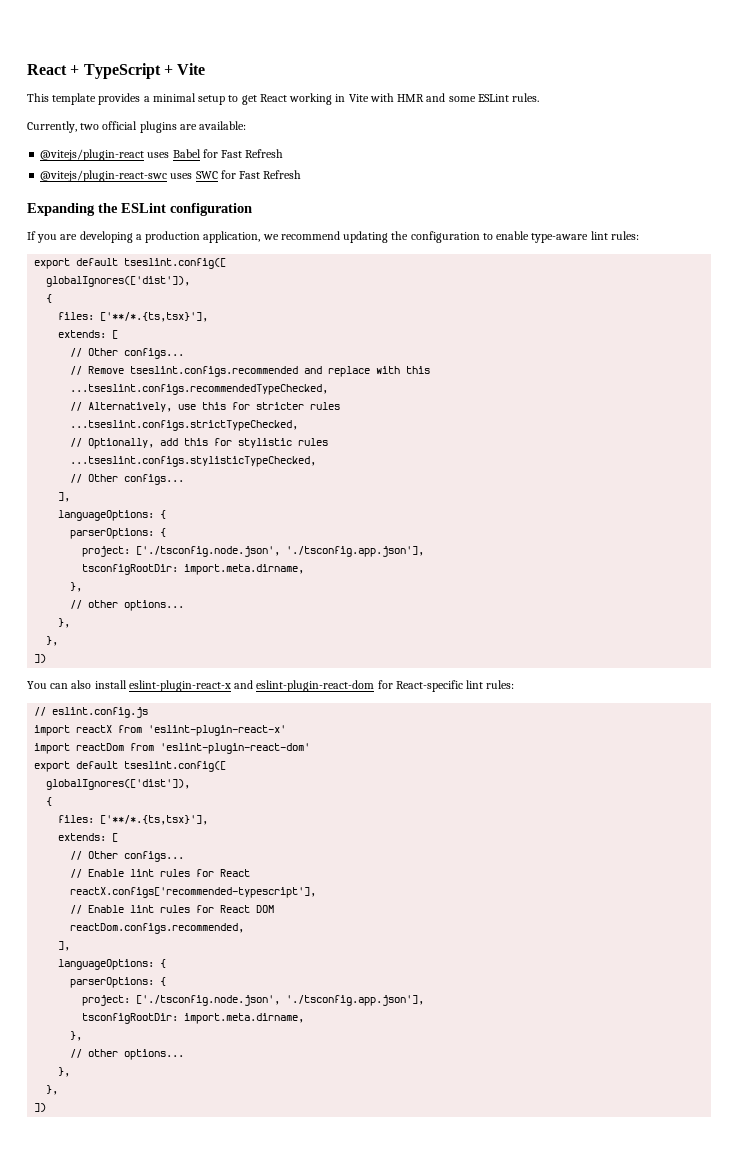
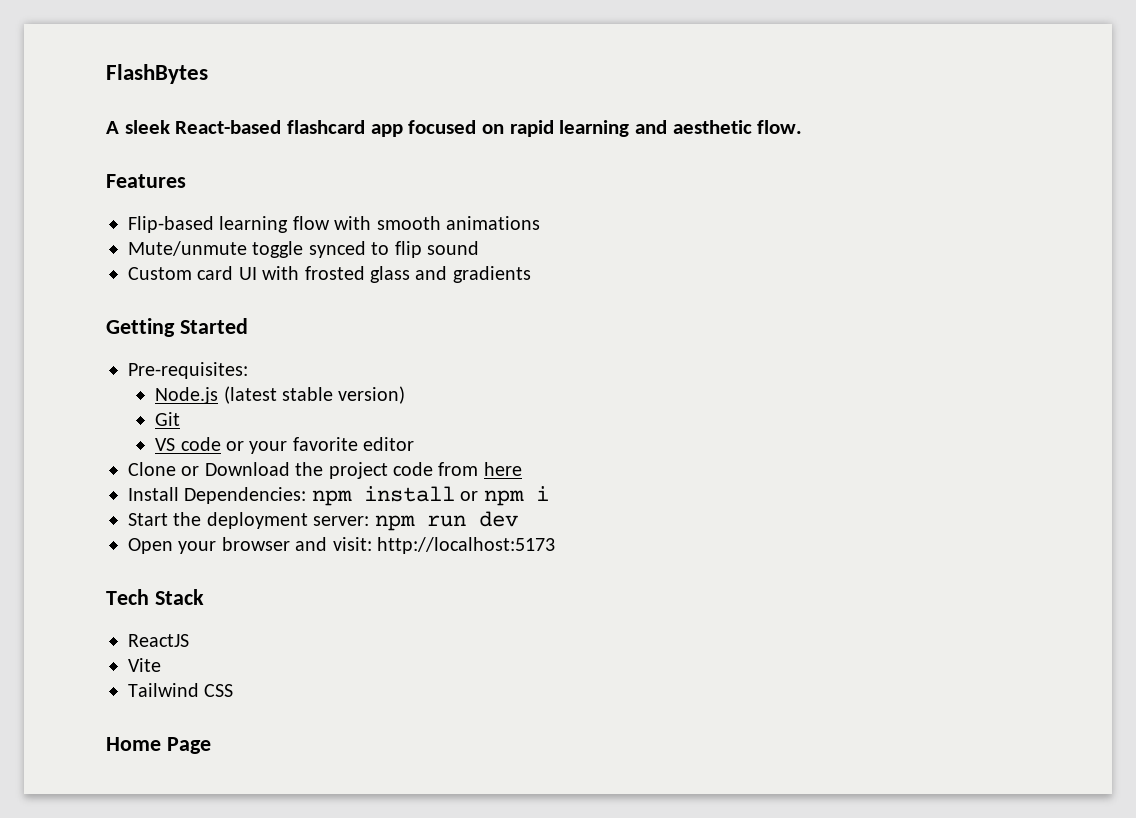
- React + TypeScript + Vite
- This template provides a minimal setup to get React working in Vite with HMR and some ESLint rules.
- Currently, two official plugins are available:
- @vitejs/plugin-react uses Babel for Fast Refresh
- @vitejs/plugin-react-swc uses SWC for Fast Refresh
- Expanding the ESLint configuration
- If you are developing a production application, we recommend updating the configuration to enable type-aware lint rules:
- export default tseslint.config([
- globalIgnores(['dist']),
- {
- files: ['**/*.{ts,tsx}'],
- extends: [
- // Other configs...
- // Remove tseslint.configs.recommended and replace with this
- ...tseslint.configs.recommendedTypeChecked,
- // Alternatively, use this for stricter rules
- ...tseslint.configs.strictTypeChecked,
- // Optionally, add this for stylistic rules
- ...tseslint.configs.stylisticTypeChecked,
- // Other configs...
- ],
- languageOptions: {
- parserOptions: {
- project: ['./tsconfig.node.json', './tsconfig.app.json'],
- tsconfigRootDir: import.meta.dirname,
- },
- // other options...
- },
- },
- ])
- You can also install eslint-plugin-react-x and eslint-plugin-react-dom for React-specific lint rules:
- // eslint.config.js
- import reactX from 'eslint-plugin-react-x'
- import reactDom from 'eslint-plugin-react-dom'
- export default tseslint.config([
- globalIgnores(['dist']),
- {
- files: ['**/*.{ts,tsx}'],
- extends: [
- // Other configs...
- // Enable lint rules for React
- reactX.configs['recommended-typescript'],
- // Enable lint rules for React DOM
- reactDom.configs.recommended,
- ],
- languageOptions: {
- parserOptions: {
- project: ['./tsconfig.node.json', './tsconfig.app.json'],
- tsconfigRootDir: import.meta.dirname,
- },
- // other options...
- },
- },
- ])
+ FlashBytes
+ A sleek React-based flashcard app focused on rapid learning and aesthetic flow.
+ Features
+ Flip-based learning flow with smooth animations
+ Mute/unmute toggle synced to flip sound
+ Custom card UI with frosted glass and gradients
+ Getting Started
+ Pre-requisites:
+ Node.js (latest stable version)
+ Git
+ VS code or your favorite editor
+ Clone or Download the project code from here
+ Install Dependencies: npm install or npm i
+ Start the deployment server: npm run dev
+ Open your browser and visit: http://localhost:5173
+ Tech Stack
+ ReactJS
+ Vite
+ Tailwind CSS
+ Home Page

